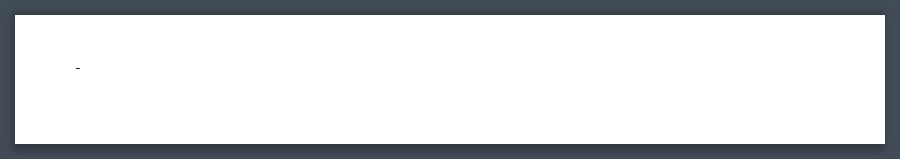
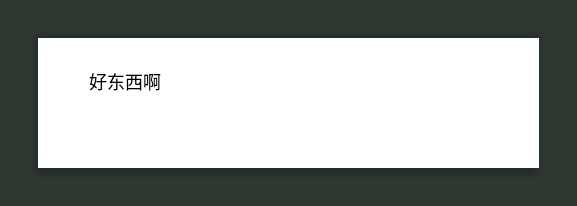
- -
+ 好东西啊

